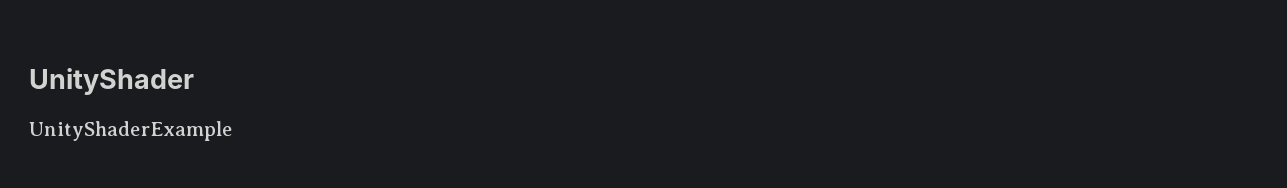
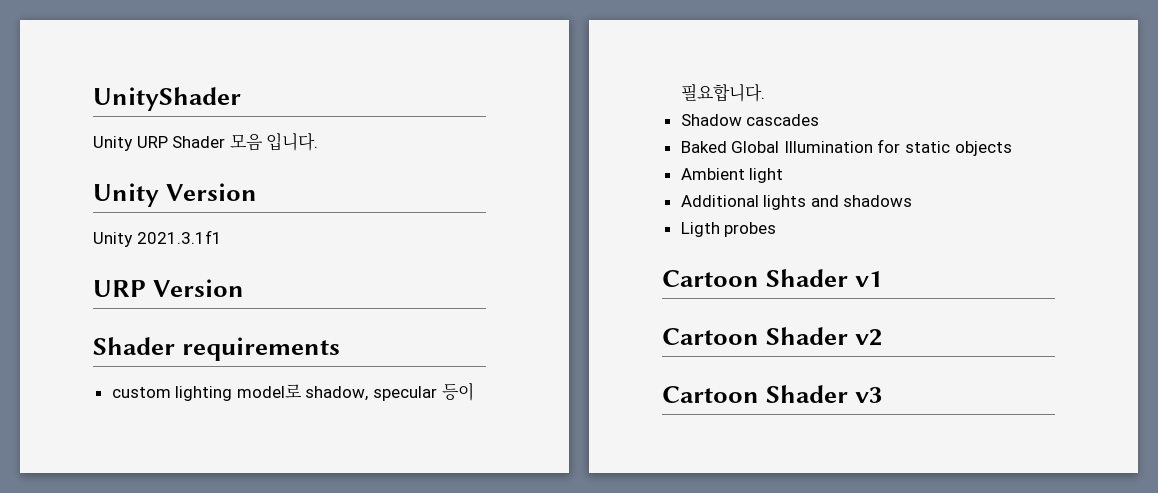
- UnityShaderExample
+ Unity URP Shader 모음 입니다.
+ Unity Version
+ Unity 2021.3.1f1
+ URP Version
+ Shader requirements
+ custom lighting model로 shadow, specular 등이 필요합니다.
+ Shadow cascades
+ Baked Global Illumination for static objects
+ Ambient light
+ Additional lights and shadows
+ Ligth probes
+ Cartoon Shader v1
+ Cartoon Shader v2
+ Cartoon Shader v3

